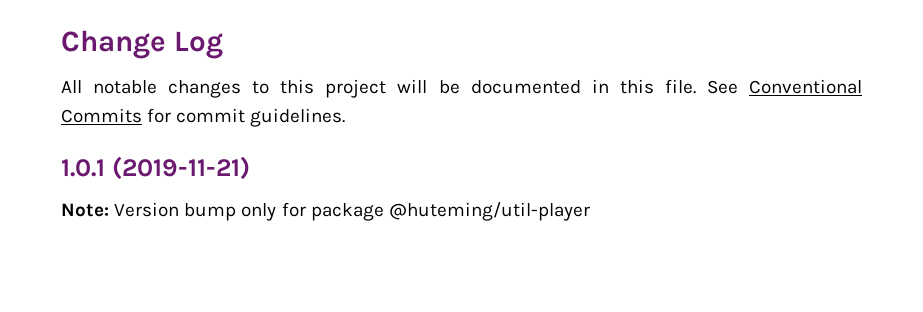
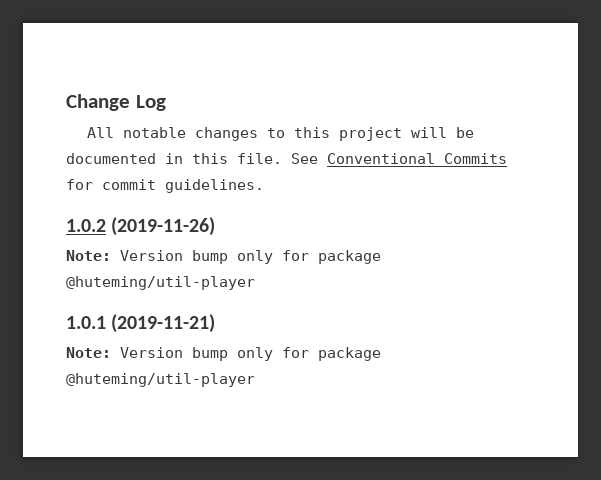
+ 1.0.2 (2019-11-26)
+ Note: Version bump only for package @huteming/util-player

